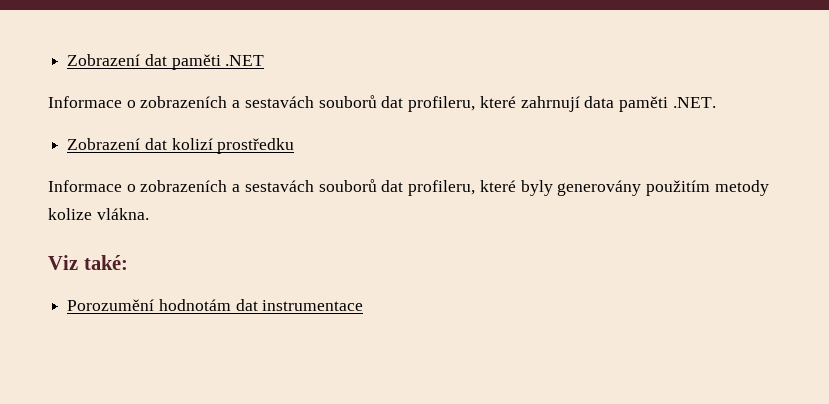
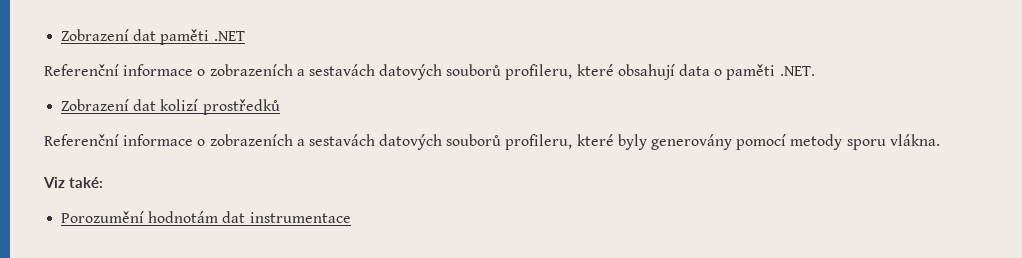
- Informace o zobrazeních a sestavách souborů dat profileru, které zahrnují data paměti .NET.
+ Referenční informace o zobrazeních a sestavách datových souborů profileru, které obsahují data o paměti .NET.
- Zobrazení dat kolizí prostředku
- Informace o zobrazeních a sestavách souborů dat profileru, které byly generovány použitím metody kolize vlákna.
+ Zobrazení dat kolizí prostředků
+ Referenční informace o zobrazeních a sestavách datových souborů profileru, které byly generovány pomocí metody sporu vlákna.

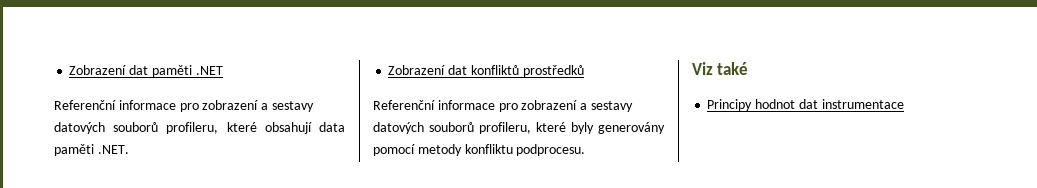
- Referenční informace o zobrazeních a sestavách datových souborů profileru, které obsahují data o paměti .NET.
+ Referenční informace pro zobrazení a sestavy datových souborů profileru, které obsahují data paměti .NET.
- Zobrazení dat kolizí prostředků
+ Zobrazení dat konfliktů prostředků
- Referenční informace o zobrazeních a sestavách datových souborů profileru, které byly generovány pomocí metody sporu vlákna.
+ Referenční informace pro zobrazení a sestavy datových souborů profileru, které byly generovány pomocí metody konfliktu podprocesu.
- Viz také:
- Porozumění hodnotám dat instrumentace
+ Viz také
+ Principy hodnot dat instrumentace

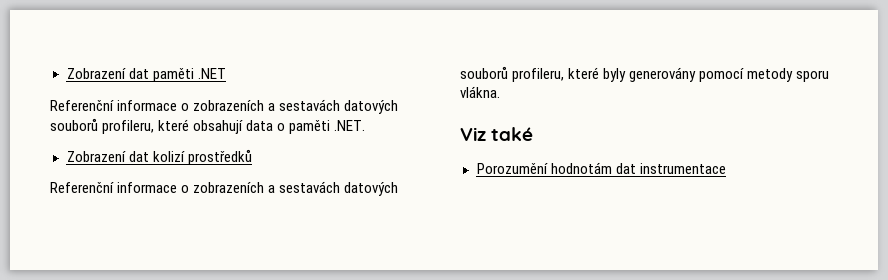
- Referenční informace pro zobrazení a sestavy datových souborů profileru, které obsahují data paměti .NET.
+ Referenční informace o zobrazeních a sestavách datových souborů profileru, které obsahují data o paměti .NET.
- Zobrazení dat konfliktů prostředků
+ Zobrazení dat kolizí prostředků
- Referenční informace pro zobrazení a sestavy datových souborů profileru, které byly generovány pomocí metody konfliktu podprocesu.
+ Referenční informace o zobrazeních a sestavách datových souborů profileru, které byly generovány pomocí metody sporu vlákna.
- Principy hodnot dat instrumentace
+ Porozumění hodnotám dat instrumentace

